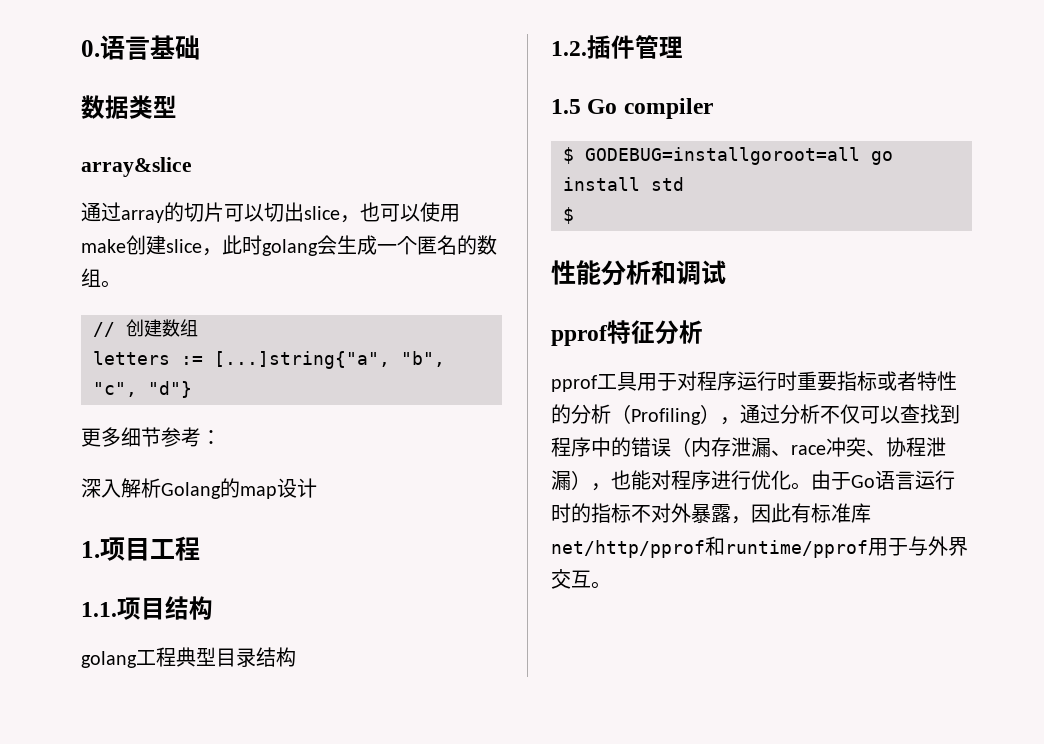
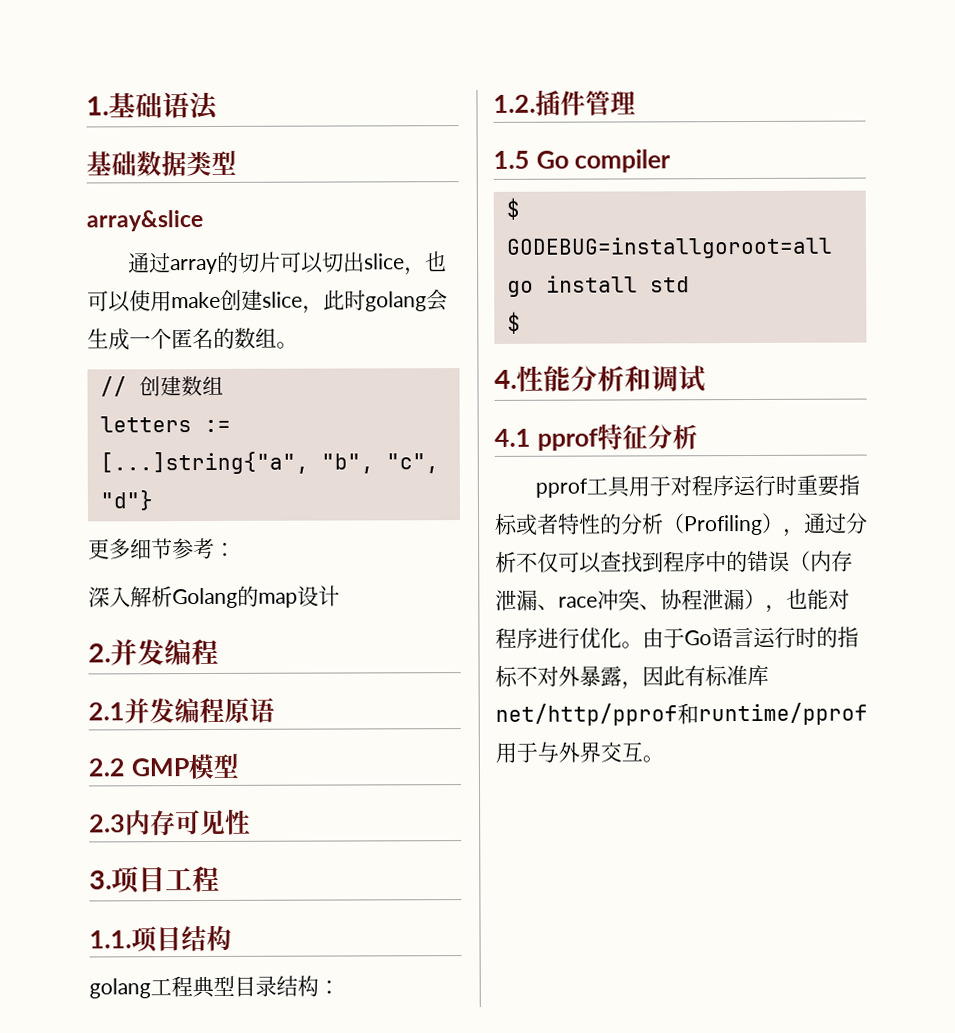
- 0.语言基础
- 数据类型
+ 1.基础语法
+ 基础数据类型
- 1.项目工程
+ 2.并发编程
+ 2.1并发编程原语
+ 2.2 GMP模型
+ 2.3内存可见性
+ 3.项目工程
- golang工程典型目录结构
+ golang工程典型目录结构：
- 性能分析和调试
+ 4.性能分析和调试
- pprof特征分析
+ 4.1 pprof特征分析

